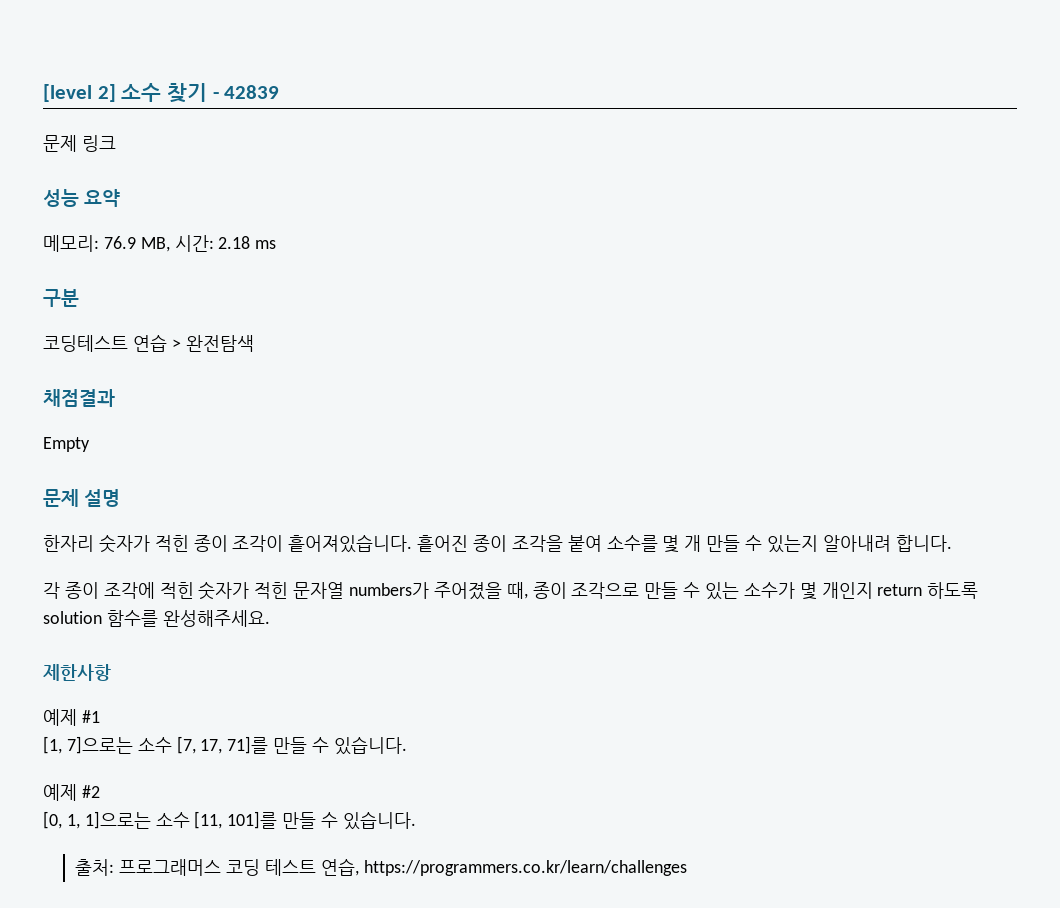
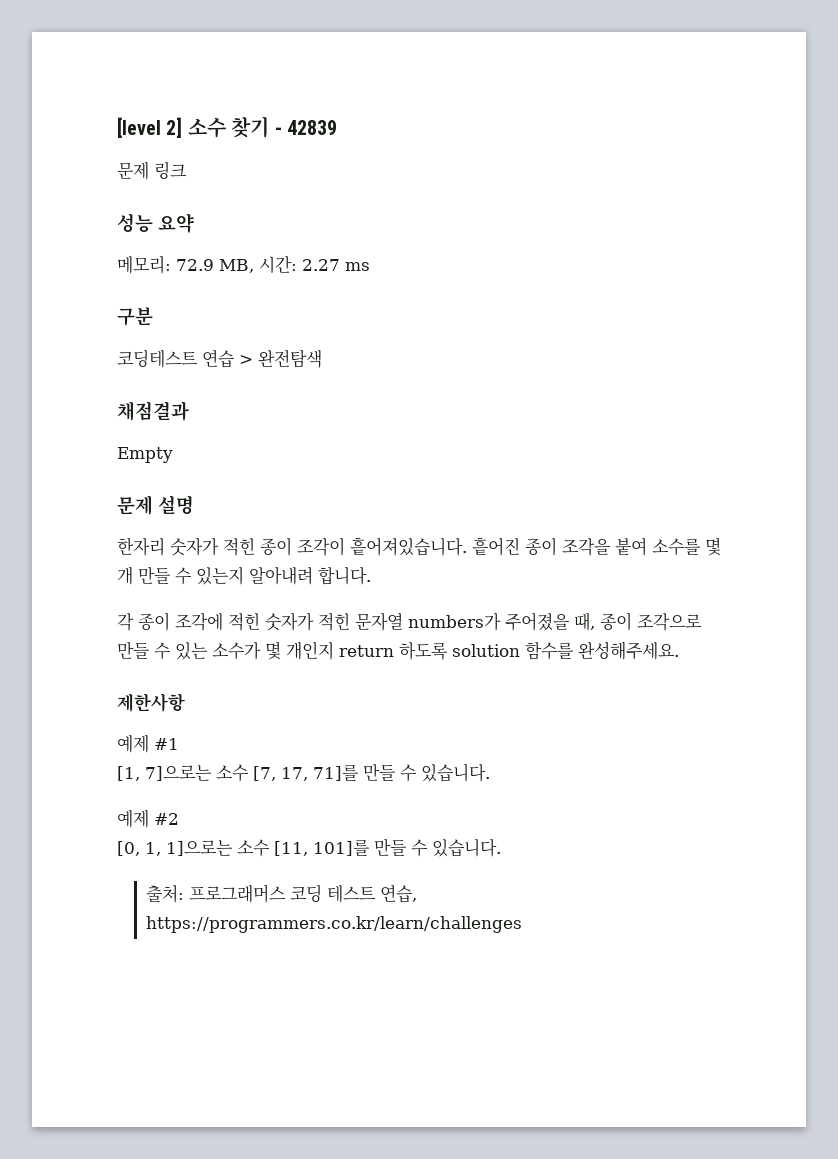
- 메모리: 76.9 MB, 시간: 2.18 ms
+ 메모리: 72.9 MB, 시간: 2.27 ms

